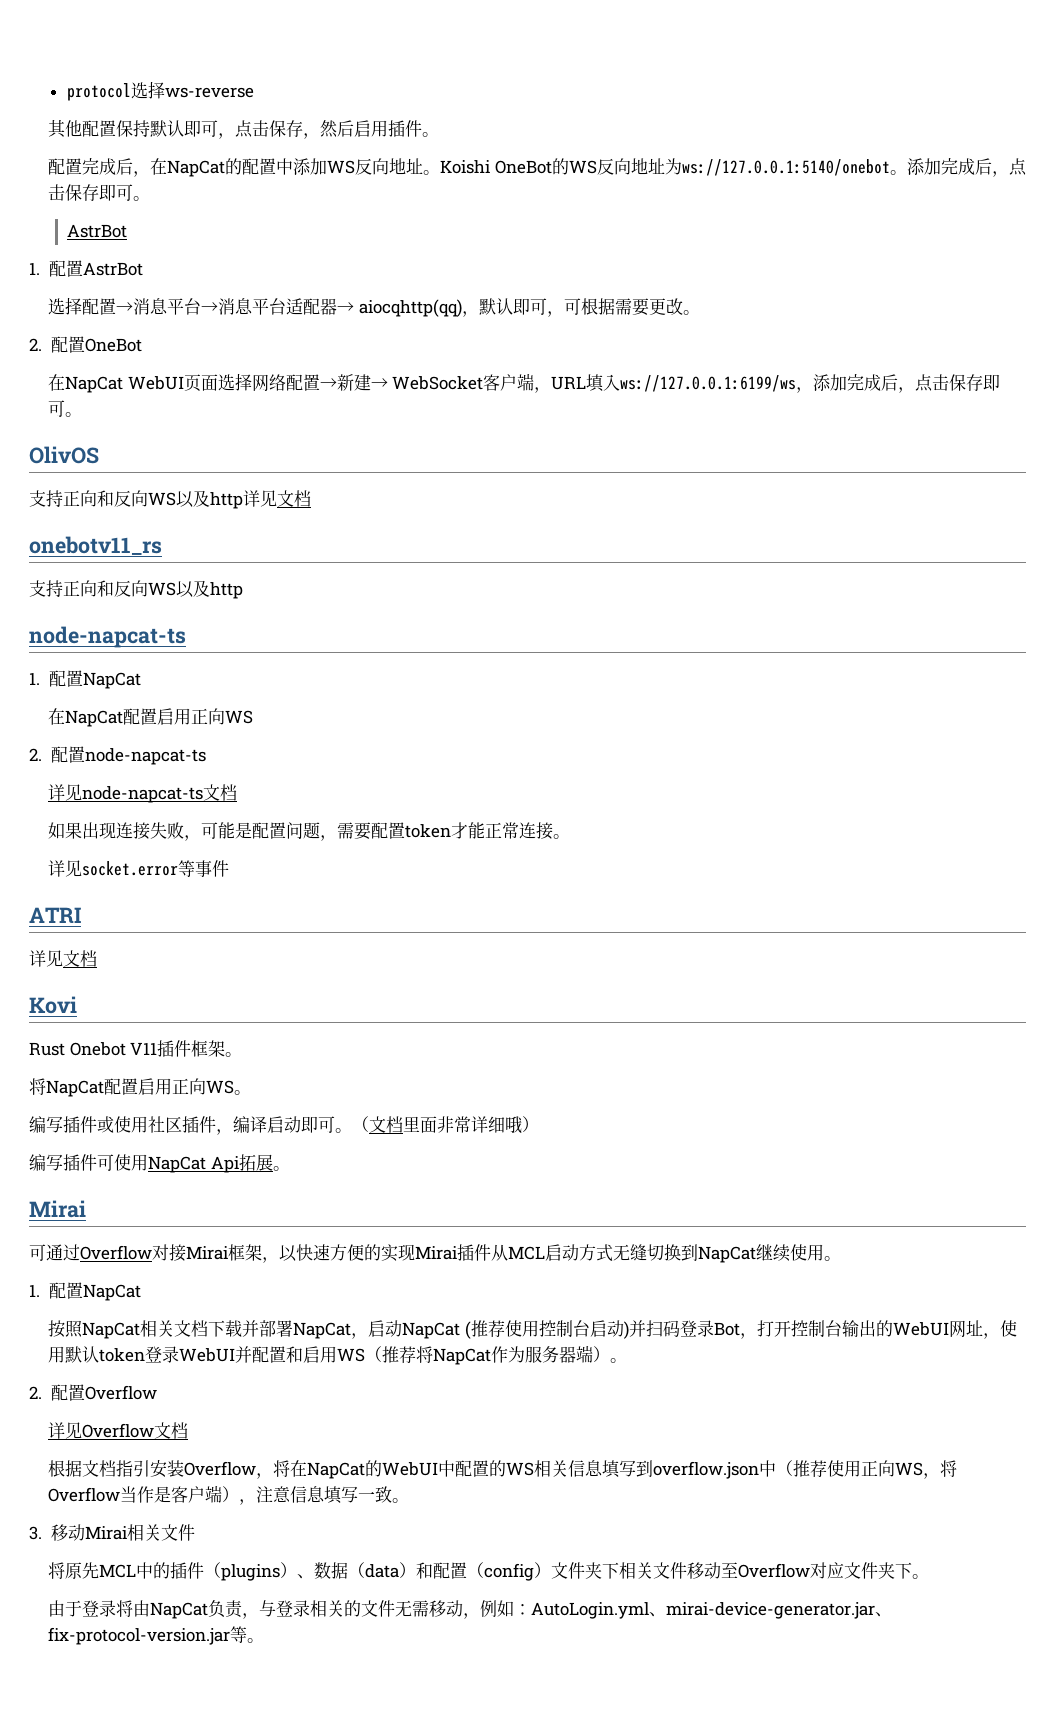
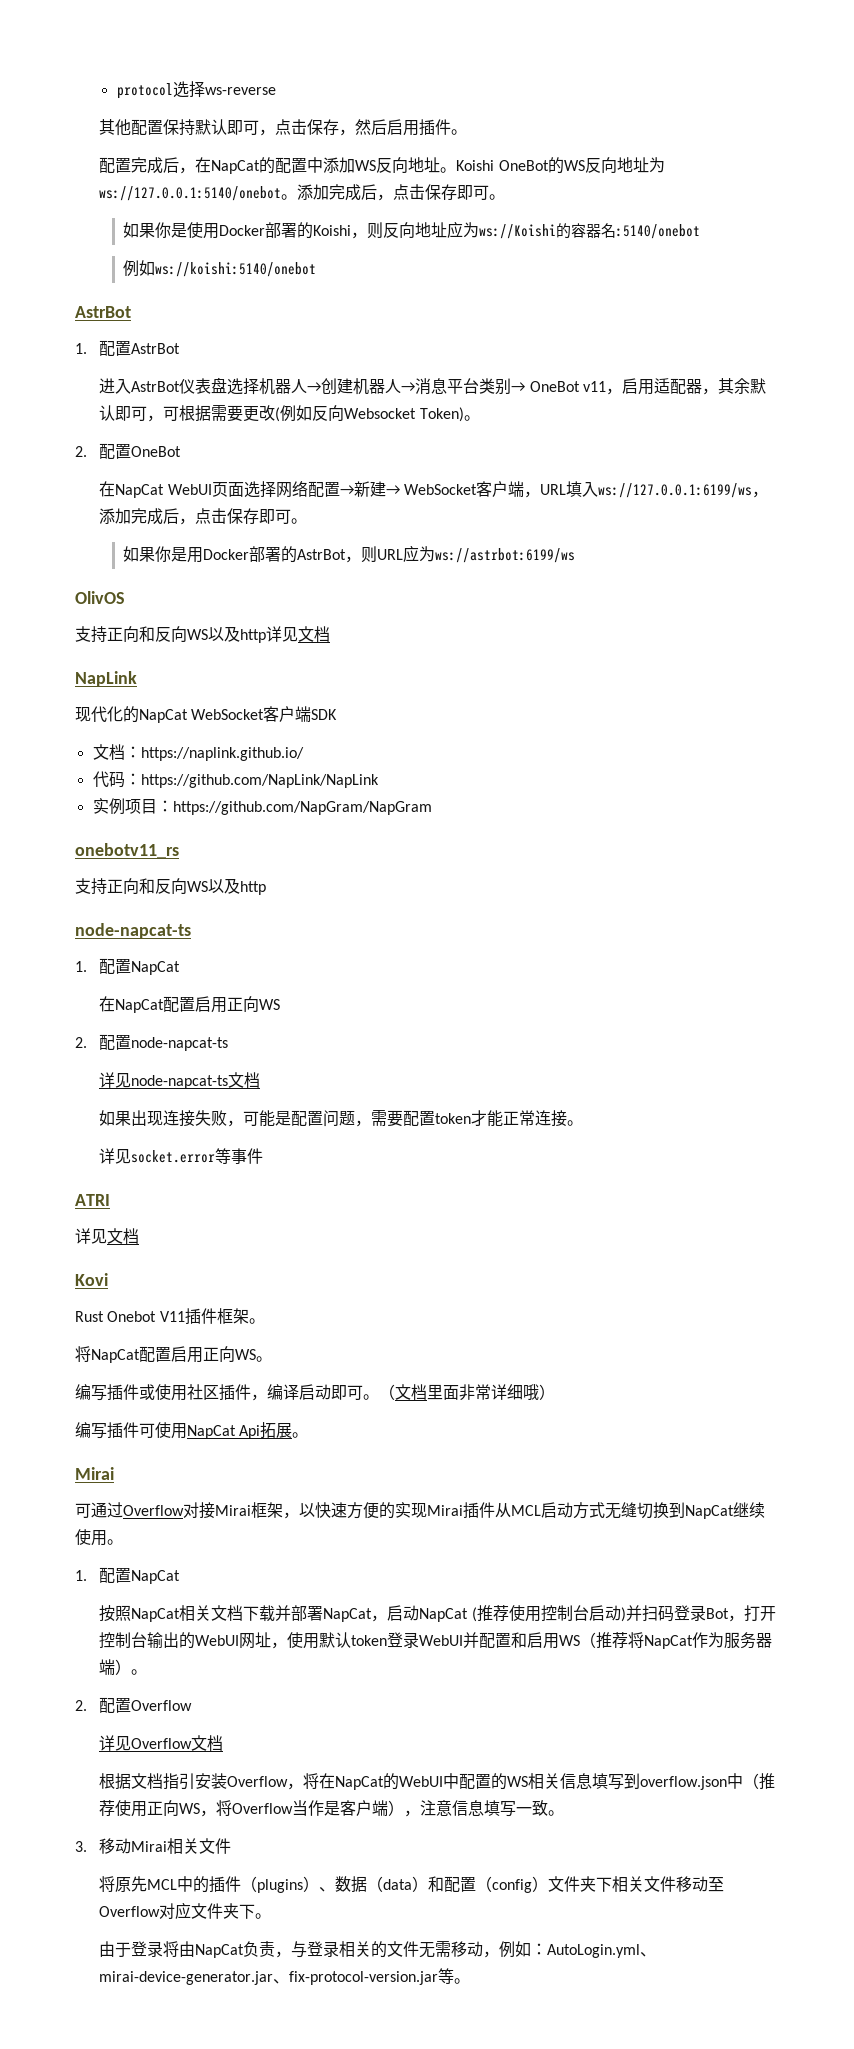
  Koishi OneBot的WS反向地址为ws://127.0.0.1:5140/onebot。添加完成后，点击保存即可。
+ 如果你是使用Docker部署的Koishi，则反向地址应为ws://Koishi的容器名:5140/onebot
+ 例如ws://koishi:5140/onebot
  AstrBot
  1.配置AstrBot
- 选择配置→消息平台→消息平台适配器→ aiocqhttp(qq)，默认即可，可根据需要更改。
+ 进入AstrBot仪表盘选择机器人→创建机器人→消息平台类别→ OneBot v11，启用适配器，其余默认即可，可根据需要更改(例如反向Websocket Token)。
+ 如果你是用Docker部署的AstrBot，则URL应为ws://astrbot:6199/ws
+ NapLink
+ 现代化的NapCat WebSocket客户端SDK
+ 文档：https://naplink.github.io/
+ 代码：https://github.com/NapLink/NapLink
+ 实例项目：https://github.com/NapGram/NapGram

